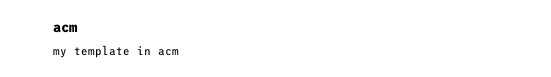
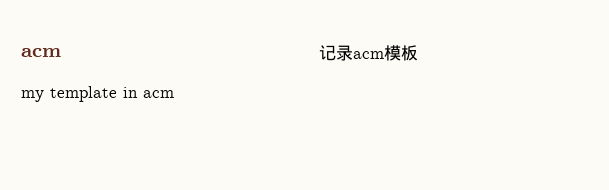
+ 记录acm模板

